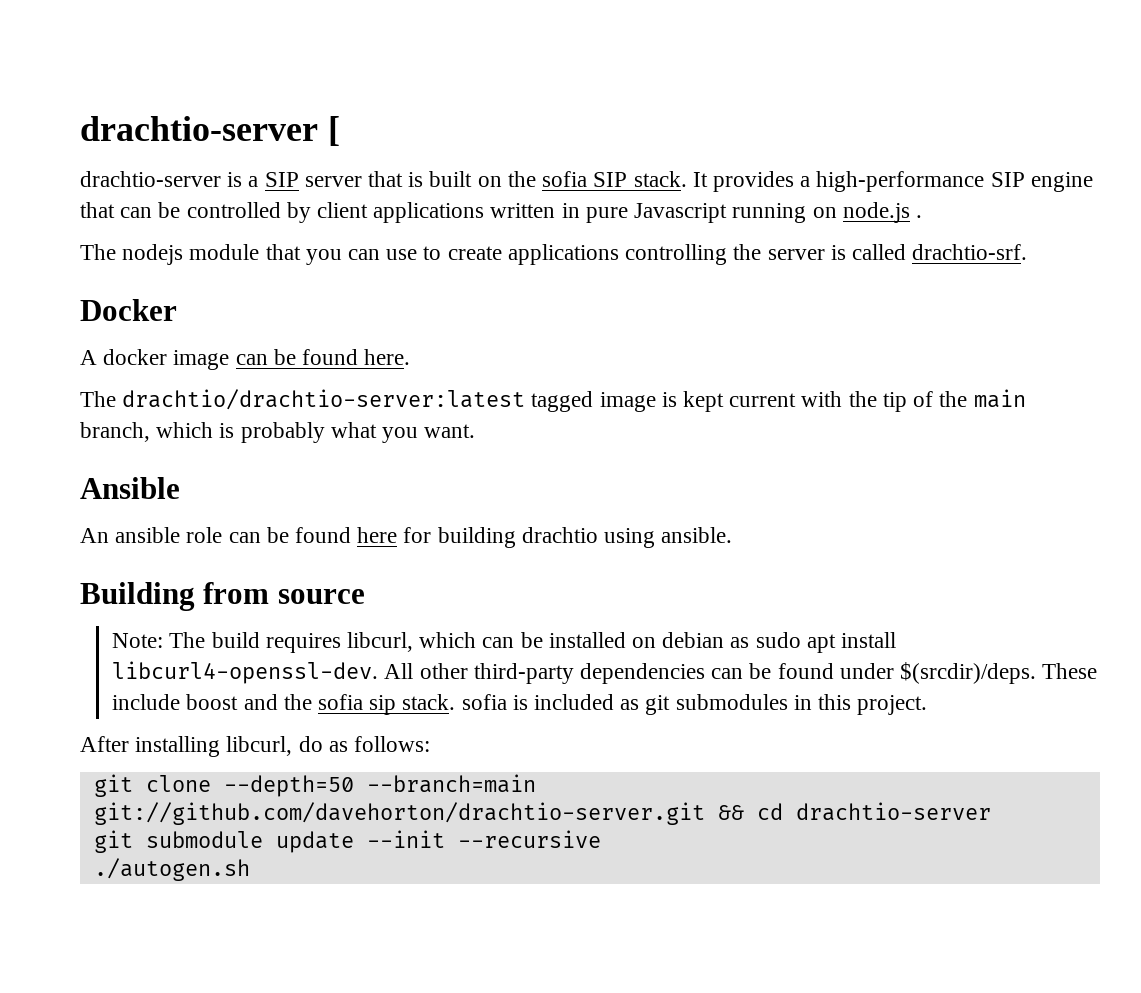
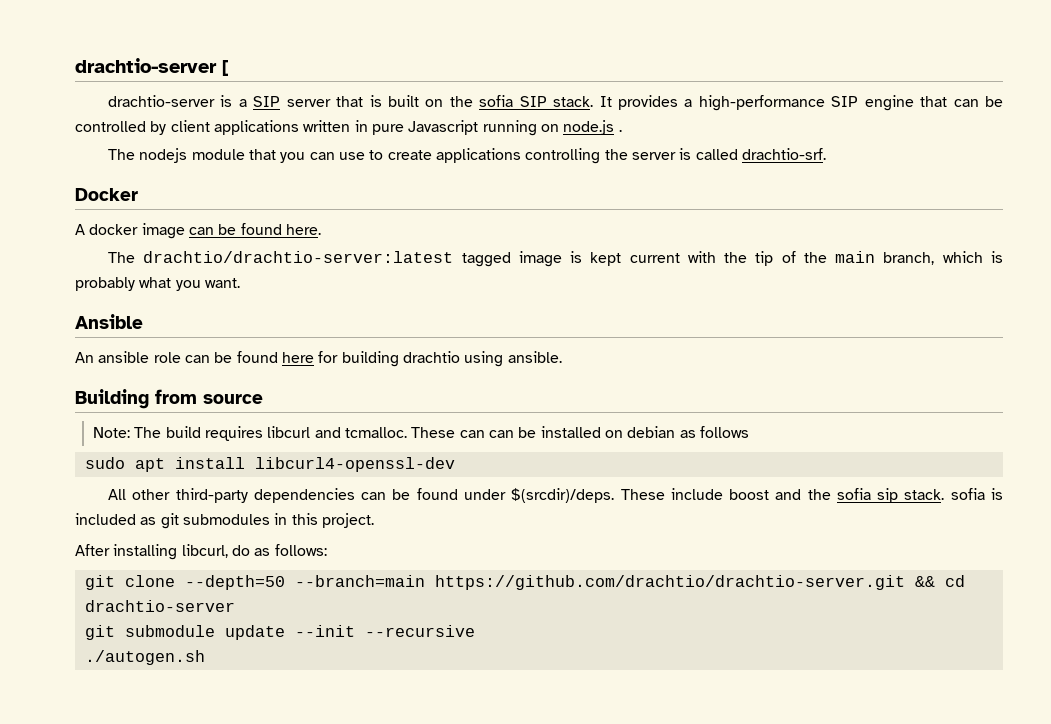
- Note: The build requires libcurl, which can be installed on debian as sudo apt install libcurl4-openssl-dev. All other third-party dependencies can be found under $(srcdir)/deps.
+ Note: The build requires libcurl and tcmalloc. These can can be installed on debian as follows
+ sudo apt install libcurl4-openssl-dev
+ All other third-party dependencies can be found under $(srcdir)/deps.
- git clone --depth=50 --branch=main git://github.com/davehorton/drachtio-server.git && cd drachtio-server
+ git clone --depth=50 --branch=main https://github.com/drachtio/drachtio-server.git && cd drachtio-server

